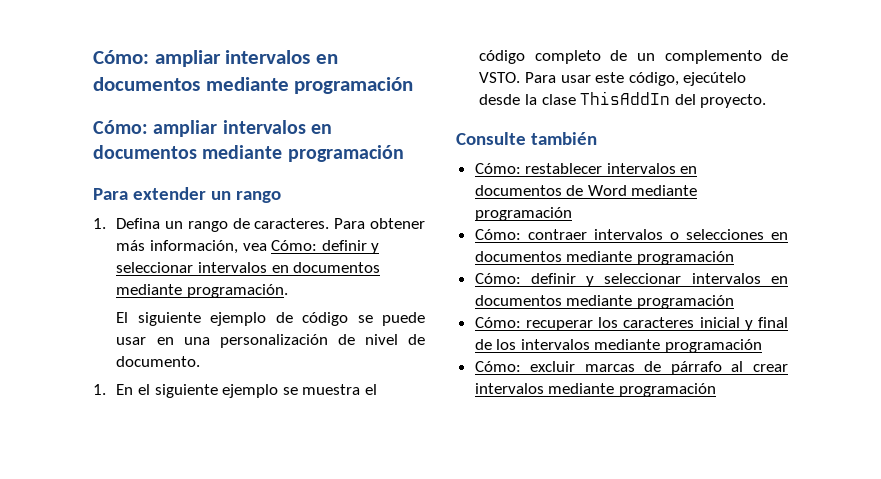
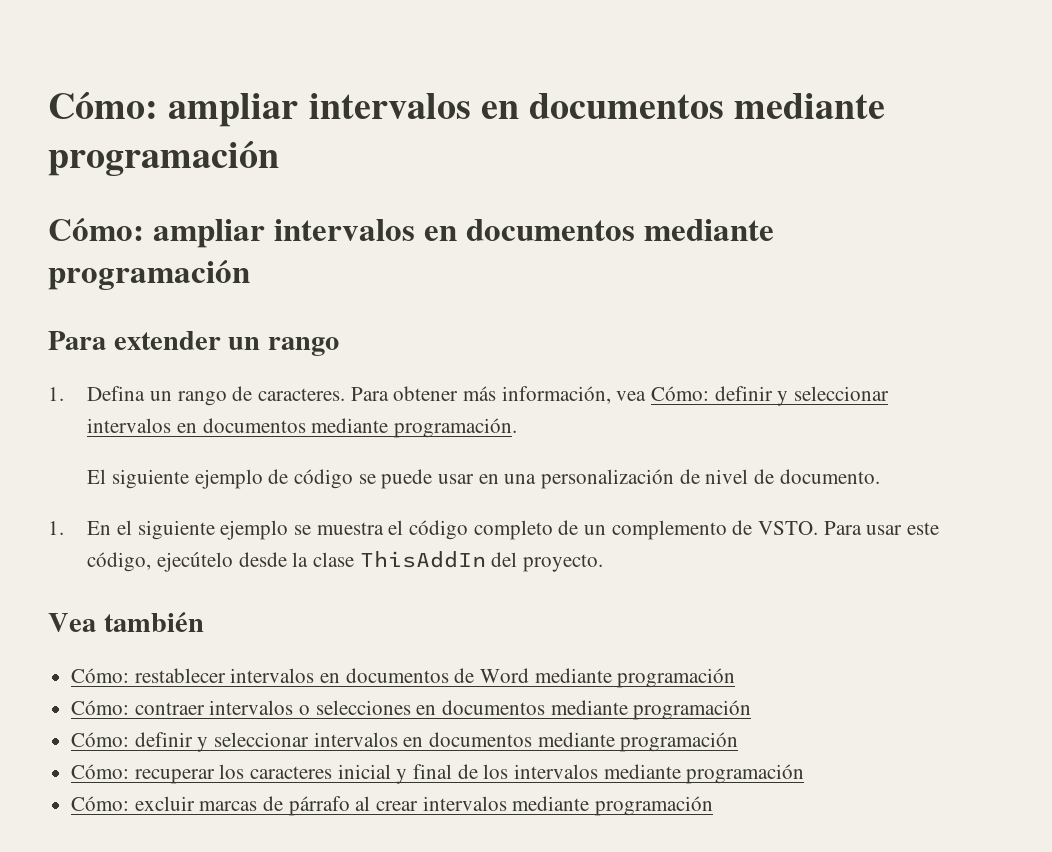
- Consulte también
+ Vea también

